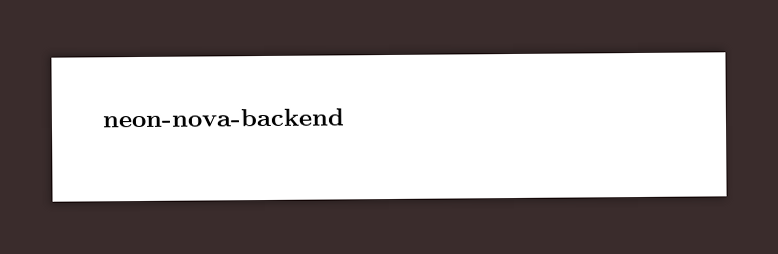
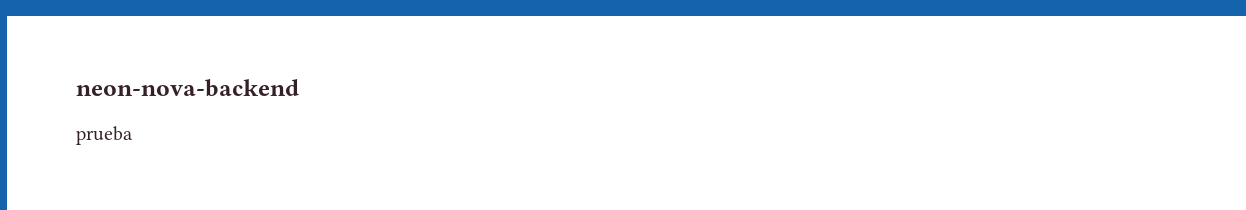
+ prueba

